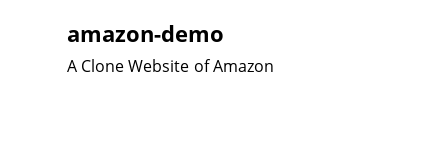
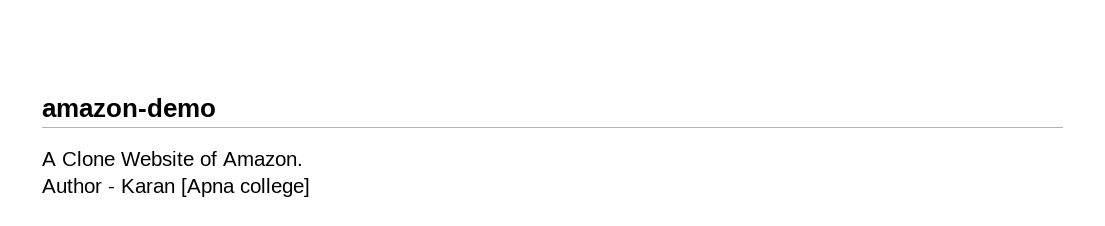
- A Clone Website of Amazon
+ A Clone Website of Amazon.
+ Author - Karan [Apna college]

